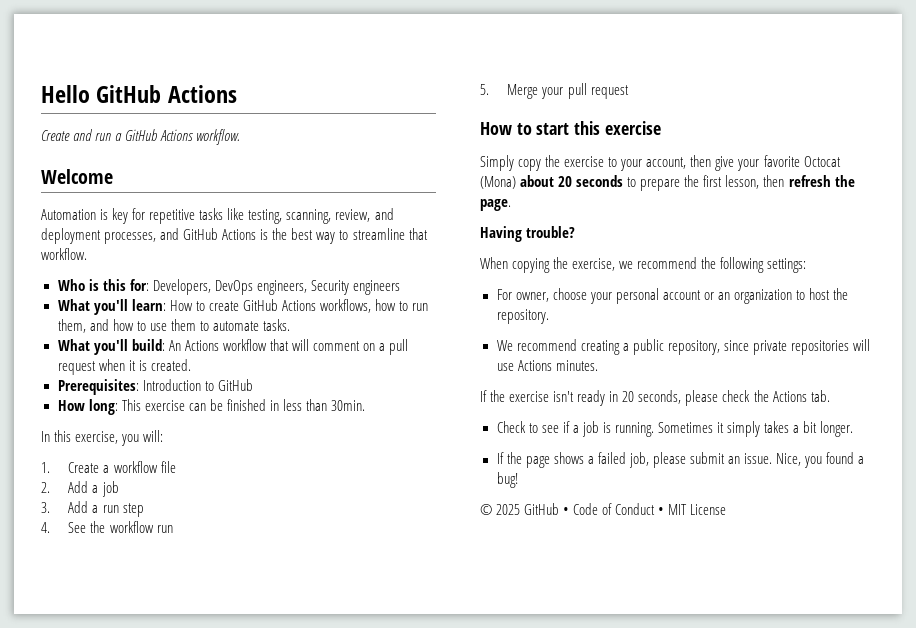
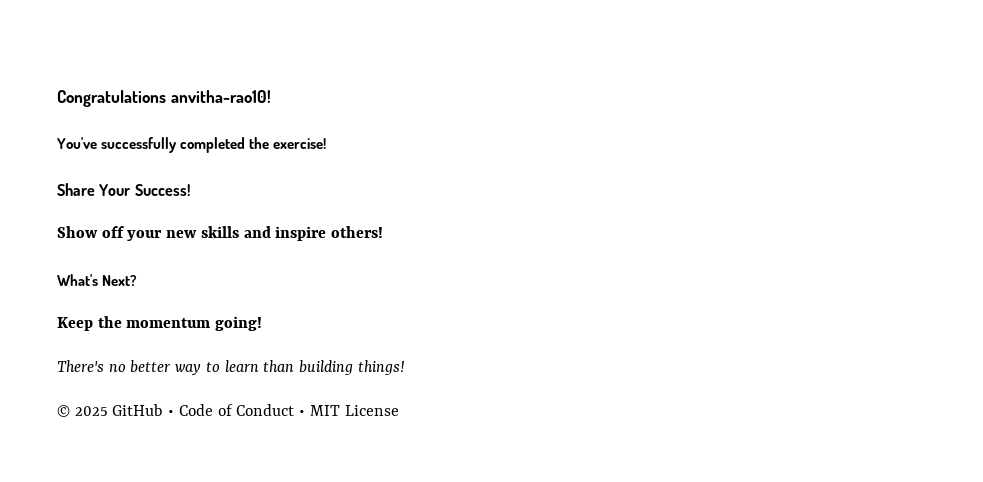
- Hello GitHub Actions
- Create and run a GitHub Actions workflow.
- Welcome
- Automation is key for repetitive tasks like testing, scanning, review, and deployment processes, and GitHub Actions is the best way to streamline that workflow.
- Who is this for: Developers, DevOps engineers, Security engineers
- What you'll learn: How to create GitHub Actions workflows, how to run them, and how to use them to automate tasks.
- What you'll build: An Actions workflow that will comment on a pull request when it is created.
- Prerequisites: Introduction to GitHub
- How long: This exercise can be finished in less than 30min.
- In this exercise, you will:
- 1. Create a workflow file
- 2. Add a job
- 3. Add a run step
- 4. See the workflow run
- 5. Merge your pull request
- How to start this exercise
- Simply copy the exercise to your account, then give your favorite Octocat (Mona) about 20 seconds to prepare the first lesson, then refresh the page.
- Having trouble?
- When copying the exercise, we recommend the following settings:
- For owner, choose your personal account or an organization to host the repository.
- We recommend creating a public repository, since private repositories will use Actions minutes.
- If the exercise isn't ready in 20 seconds, please check the Actions tab.
- Check to see if a job is running. Sometimes it simply takes a bit longer.
- If the page shows a failed job, please submit an issue. Nice, you found a bug!
+ Congratulations anvitha-rao10!
+ You've successfully completed the exercise!
+ Share Your Success!
+ Show off your new skills and inspire others!
+ What's Next?
+ Keep the momentum going!
+ There's no better way to learn than building things!

